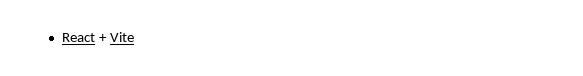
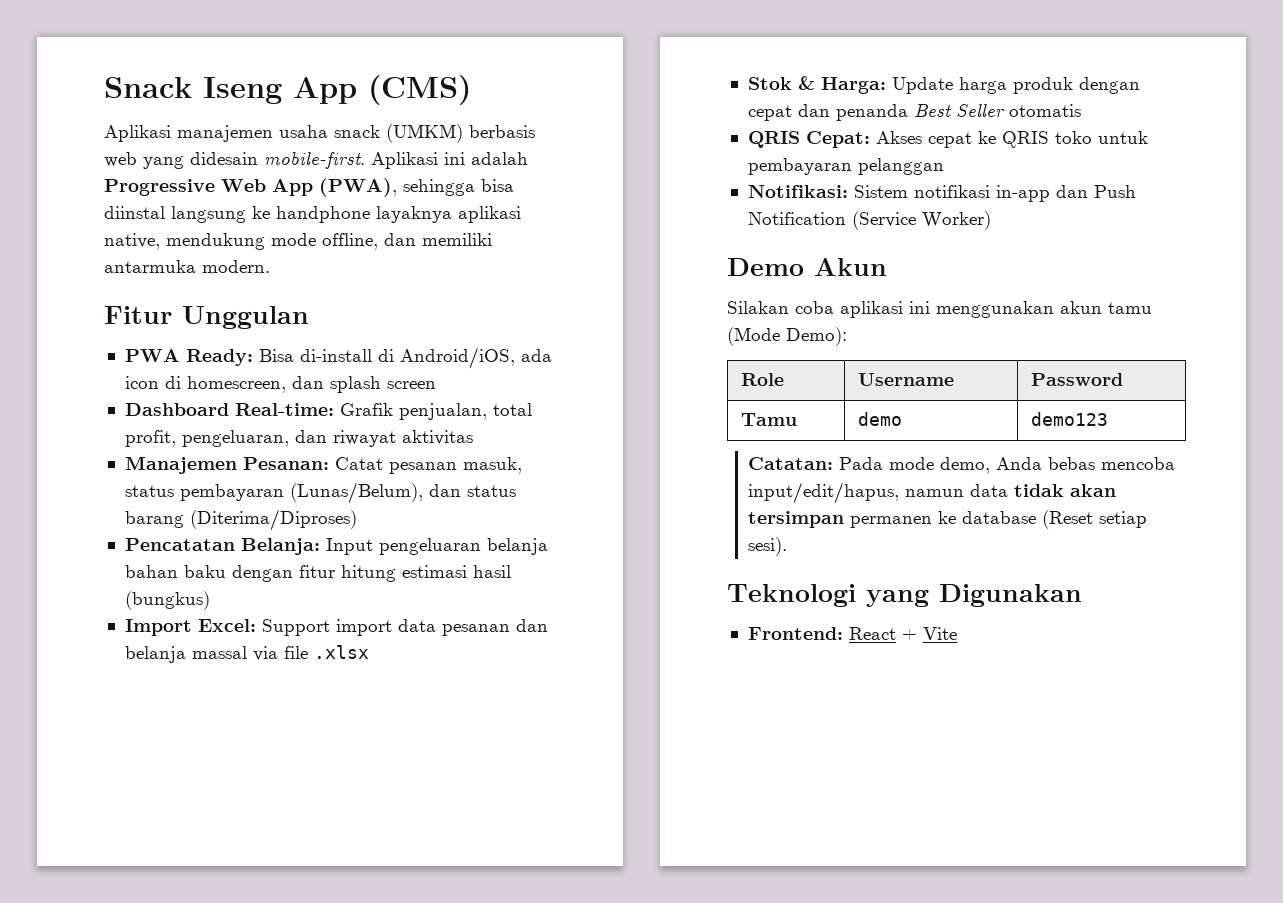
- React + Vite
+ Snack Iseng App (CMS)
+ Aplikasi manajemen usaha snack (UMKM) berbasis web yang didesain mobile-first. Aplikasi ini adalah Progressive Web App (PWA), sehingga bisa diinstal langsung ke handphone layaknya aplikasi native, mendukung mode offline, dan memiliki antarmuka modern.
+ Fitur Unggulan
+ PWA Ready: Bisa di-install di Android/iOS, ada icon di homescreen, dan splash screen
+ Dashboard Real-time: Grafik penjualan, total profit, pengeluaran, dan riwayat aktivitas
+ Manajemen Pesanan: Catat pesanan masuk, status pembayaran (Lunas/Belum), dan status barang (Diterima/Diproses)
+ Pencatatan Belanja: Input pengeluaran belanja bahan baku dengan fitur hitung estimasi hasil (bungkus)
+ Import Excel: Support import data pesanan dan belanja massal via file .xlsx
+ Stok & Harga: Update harga produk dengan cepat dan penanda Best Seller otomatis
+ QRIS Cepat: Akses cepat ke QRIS toko untuk pembayaran pelanggan
+ Notifikasi: Sistem notifikasi in-app dan Push Notification (Service Worker)
+ Demo Akun
+ Silakan coba aplikasi ini menggunakan akun tamu (Mode Demo):
+ Role | Username | Password
+ Tamu | demo | demo123
+ Catatan: Pada mode demo, Anda bebas mencoba input/edit/hapus, namun data tidak akan tersimpan permanen ke database (Reset setiap sesi).
+ Teknologi yang Digunakan
+ Frontend: React + Vite

